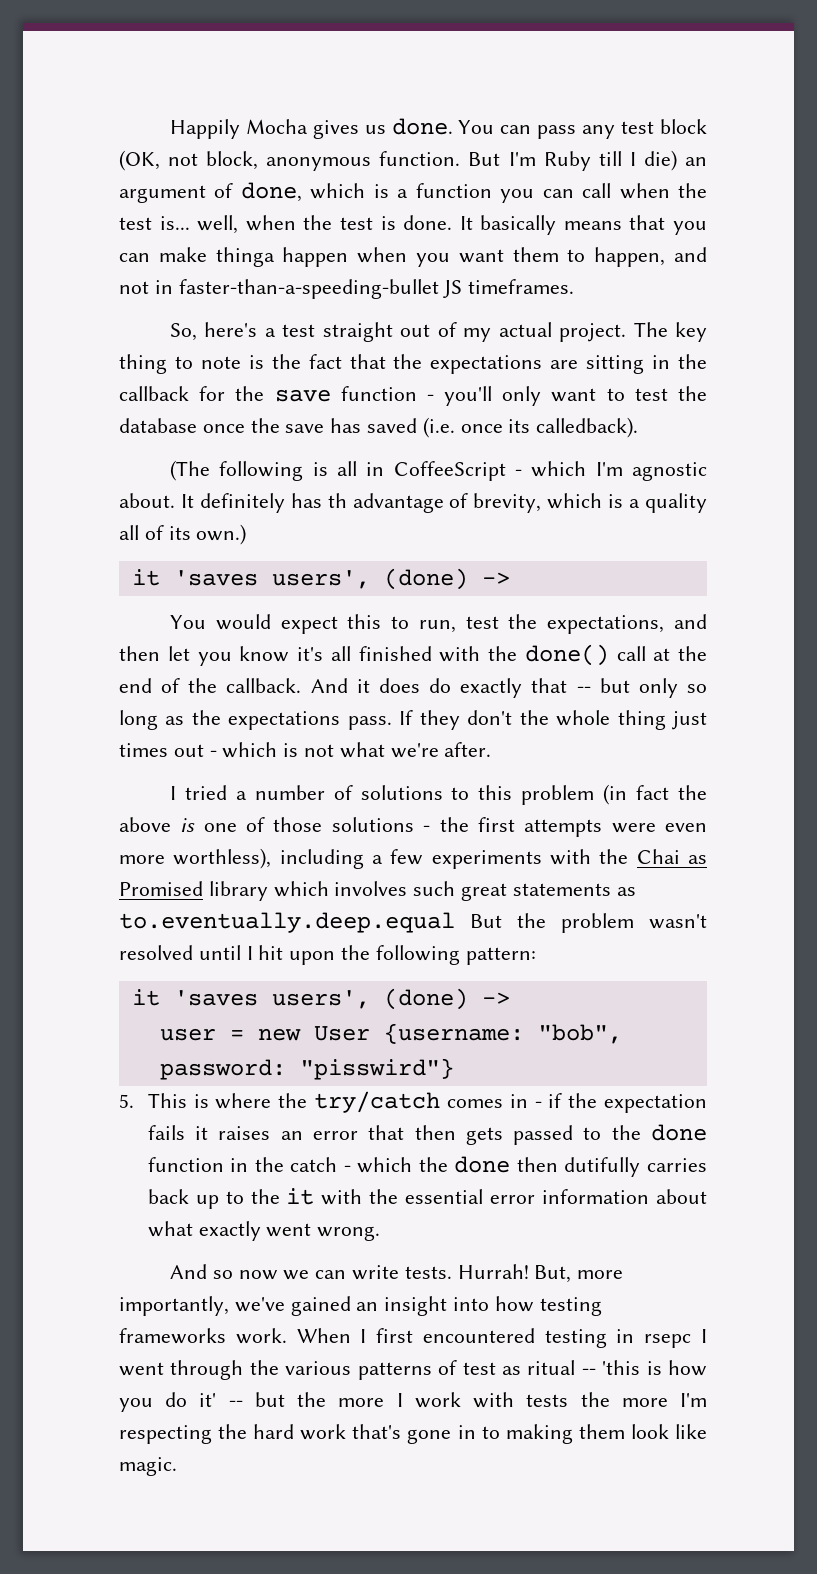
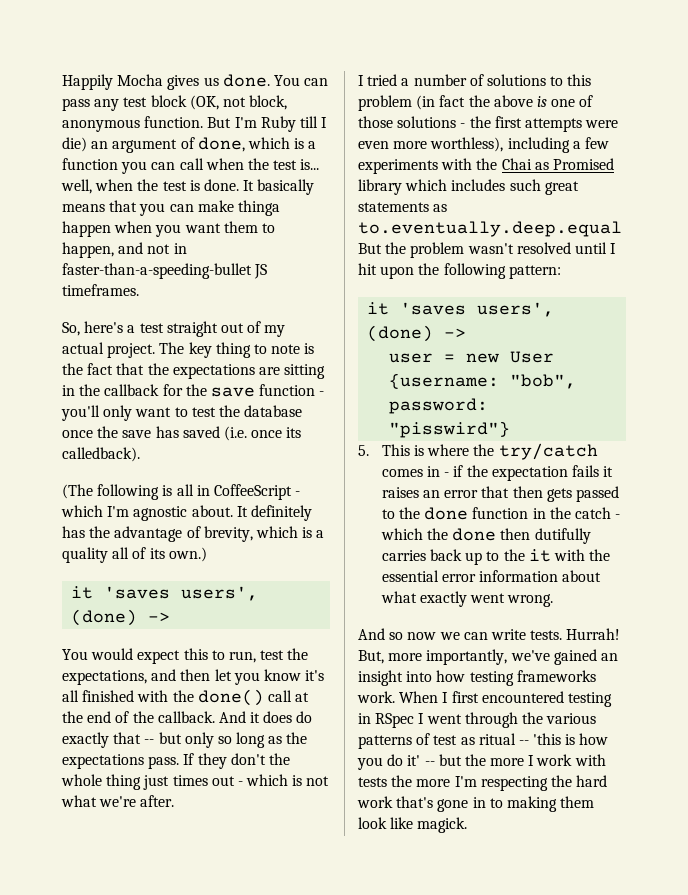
- It definitely has th advantage of brevity, which is a quality all of its own.)
+ It definitely has the advantage of brevity, which is a quality all of its own.)
- I tried a number of solutions to this problem (in fact the above is one of those solutions - the first attempts were even more worthless), including a few experiments with the Chai as Promised library which involves such great statements as to.eventually.deep.equal But the problem wasn't resolved until I hit upon the following pattern:
+ I tried a number of solutions to this problem (in fact the above is one of those solutions - the first attempts were even more worthless), including a few experiments with the Chai as Promised library which includes such great statements as to.eventually.deep.equal But the problem wasn't resolved until I hit upon the following pattern:
- When I first encountered testing in rsepc I went through the various patterns of test as ritual -- 'this is how you do it' -- but the more I work with tests the more I'm respecting the hard work that's gone in to making them look like magic.
+ When I first encountered testing in RSpec I went through the various patterns of test as ritual -- 'this is how you do it' -- but the more I work with tests the more I'm respecting the hard work that's gone in to making them look like magick.

